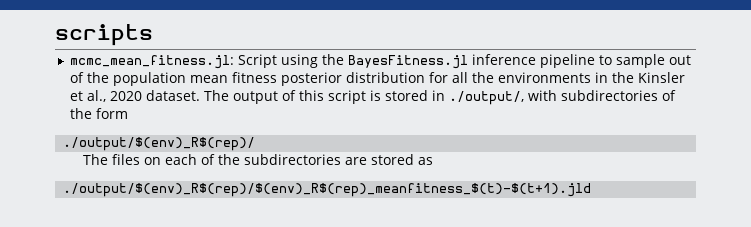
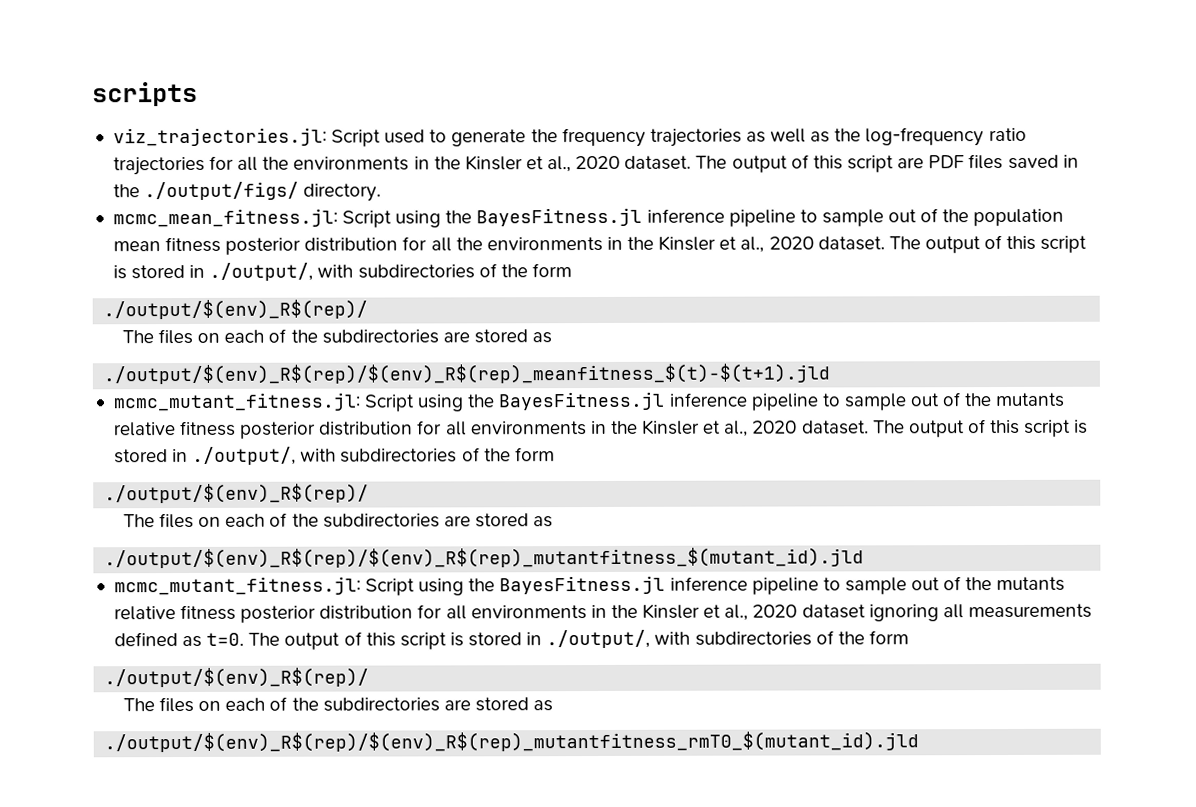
+ viz_trajectories.jl: Script used to generate the frequency trajectories as well as the log-frequency ratio trajectories for all the environments in the Kinsler et al., 2020 dataset. The output of this script are PDF files saved in the ./output/figs/ directory.
+ mcmc_mutant_fitness.jl: Script using the BayesFitness.jl inference pipeline to sample out of the mutants relative fitness posterior distribution for all environments in the Kinsler et al., 2020 dataset. The output of this script is stored in ./output/, with subdirectories of the form
+ ./output/$(env)_R$(rep)/
+ The files on each of the subdirectories are stored as
+ ./output/$(env)_R$(rep)/$(env)_R$(rep)_mutantfitness_$(mutant_id).jld
+ mcmc_mutant_fitness.jl: Script using the BayesFitness.jl inference pipeline to sample out of the mutants relative fitness posterior distribution for all environments in the Kinsler et al., 2020 dataset ignoring all measurements defined as t=0. The output of this script is stored in ./output/, with subdirectories of the form
+ ./output/$(env)_R$(rep)/
+ The files on each of the subdirectories are stored as
+ ./output/$(env)_R$(rep)/$(env)_R$(rep)_mutantfitness_rmT0_$(mutant_id).jld

